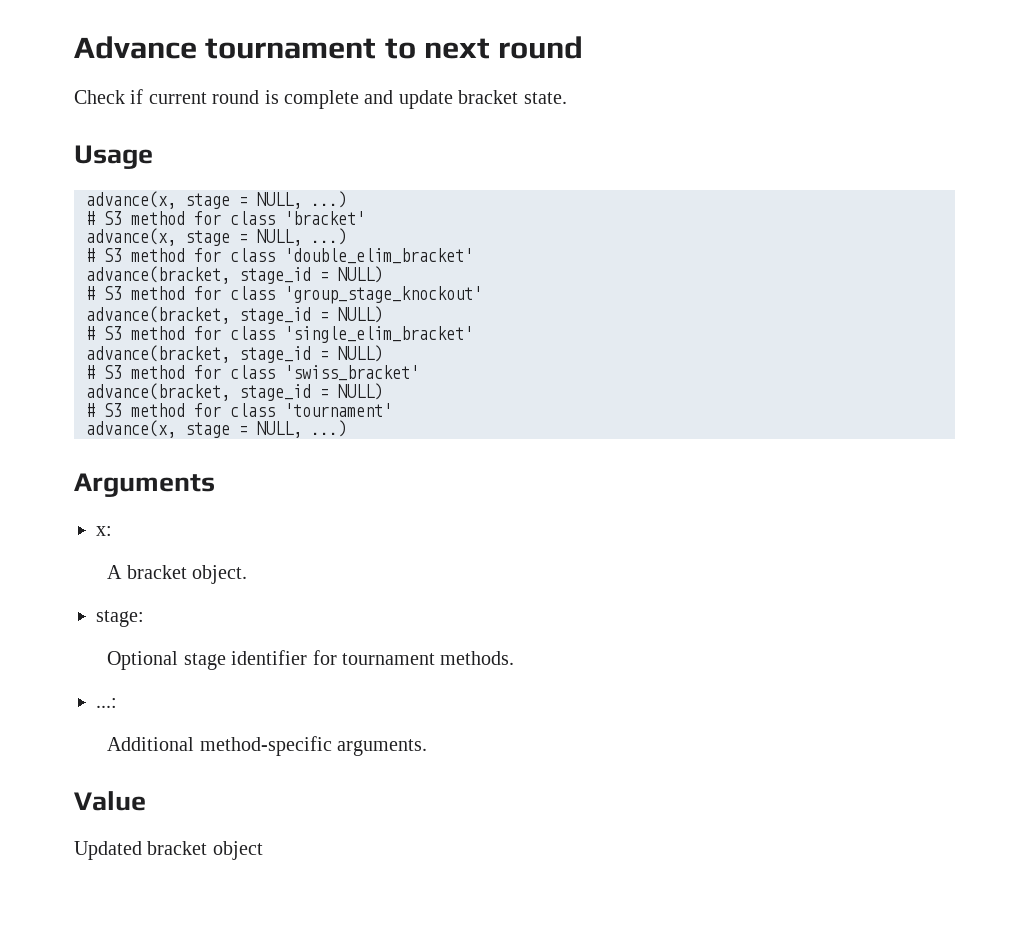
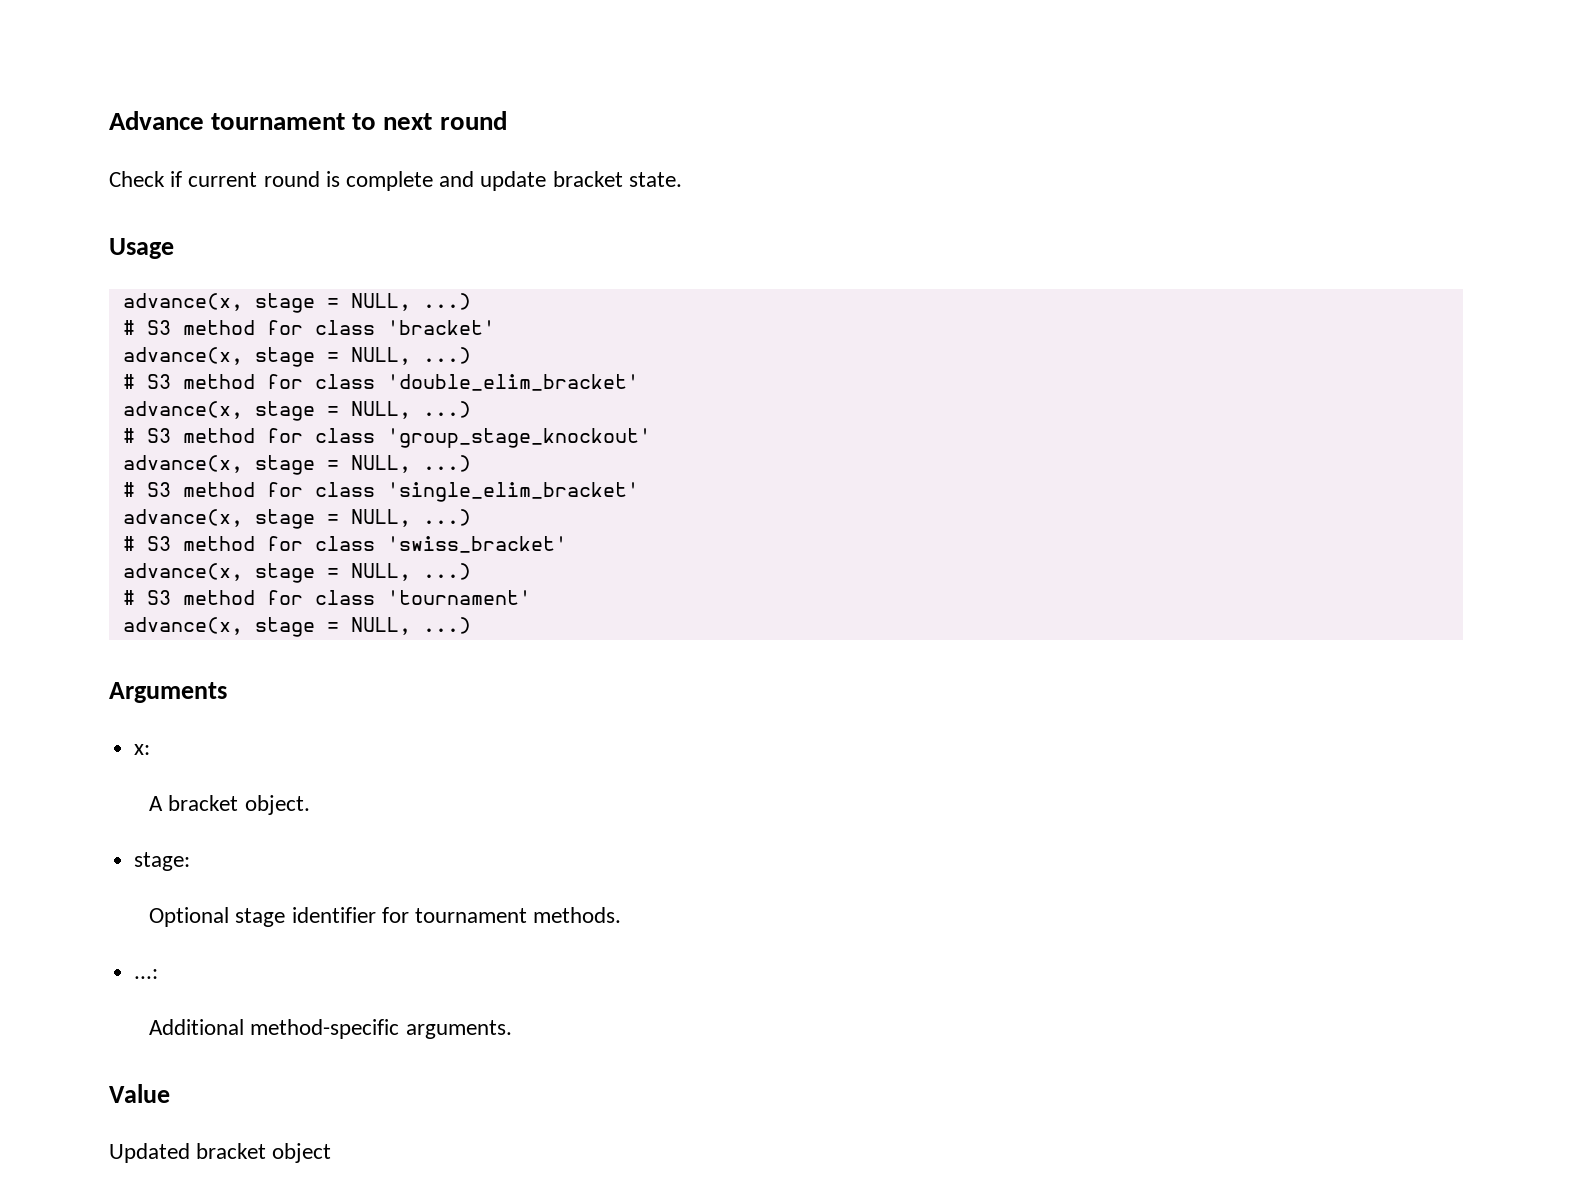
  # S3 method for class 'double_elim_bracket'
- advance(bracket, stage_id = NULL)
+ advance(x, stage = NULL, ...)
  # S3 method for class 'group_stage_knockout'
- advance(bracket, stage_id = NULL)
+ advance(x, stage = NULL, ...)
  # S3 method for class 'single_elim_bracket'
- advance(bracket, stage_id = NULL)
+ advance(x, stage = NULL, ...)
  # S3 method for class 'swiss_bracket'
- advance(bracket, stage_id = NULL)
+ advance(x, stage = NULL, ...)

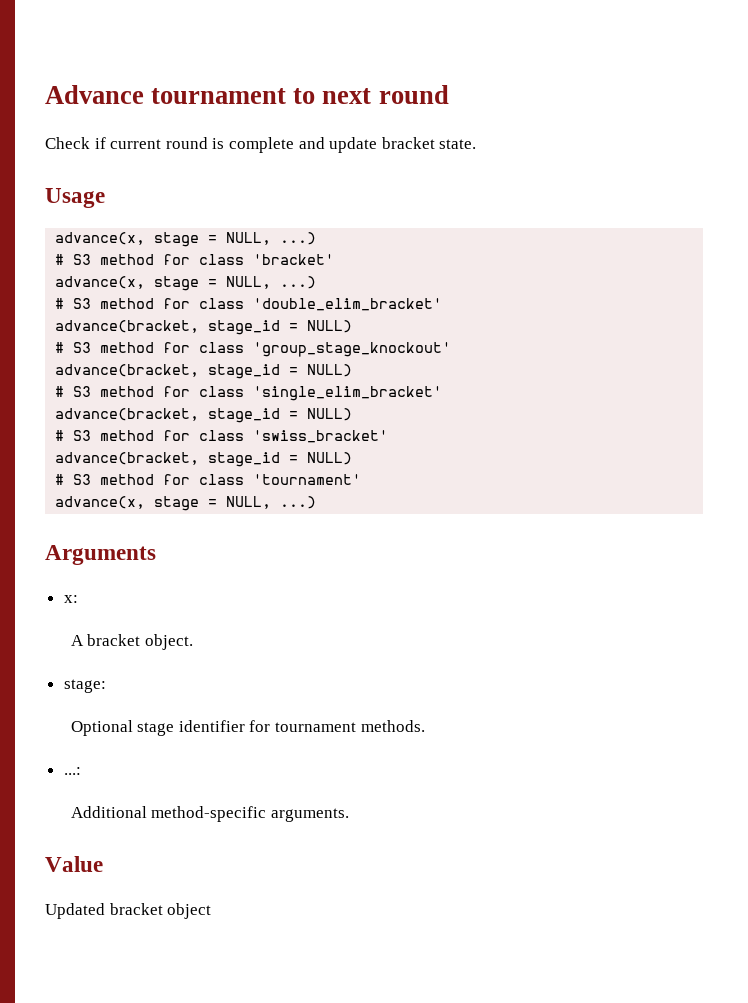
  # S3 method for class 'double_elim_bracket'
- advance(x, stage = NULL, ...)
+ advance(bracket, stage_id = NULL)
  # S3 method for class 'group_stage_knockout'
- advance(x, stage = NULL, ...)
+ advance(bracket, stage_id = NULL)
  # S3 method for class 'single_elim_bracket'
- advance(x, stage = NULL, ...)
+ advance(bracket, stage_id = NULL)
  # S3 method for class 'swiss_bracket'
- advance(x, stage = NULL, ...)
+ advance(bracket, stage_id = NULL)

